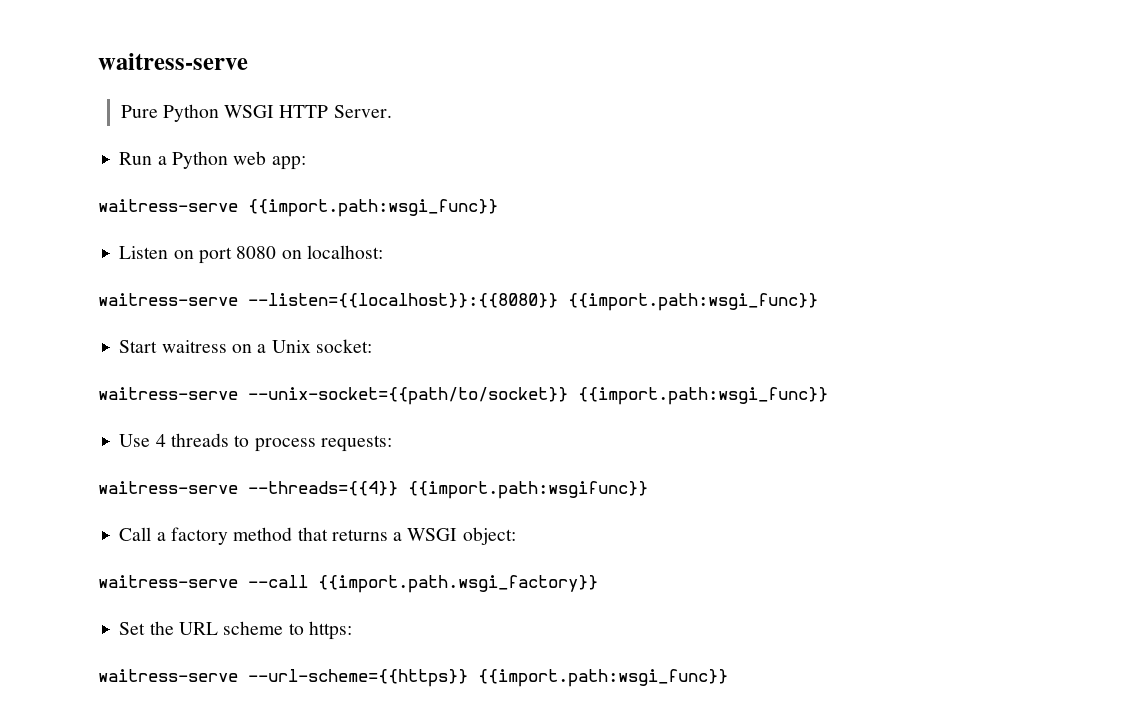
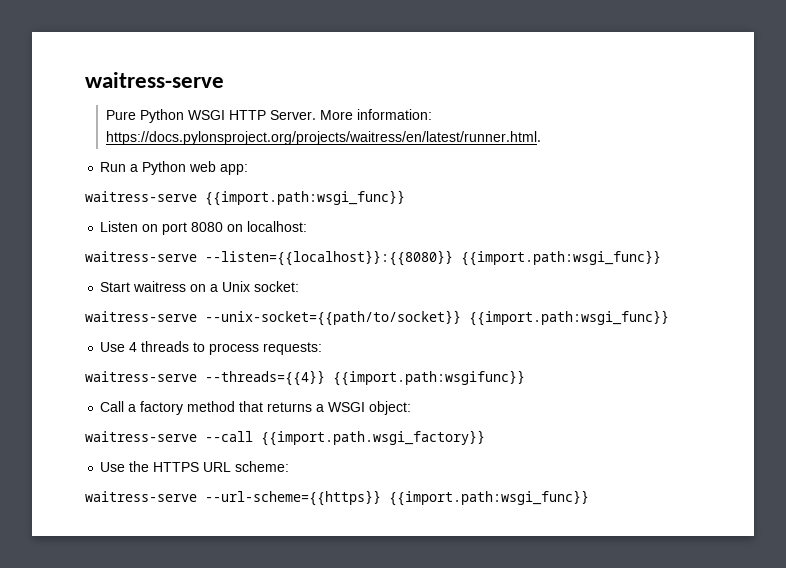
+ More information: https://docs.pylonsproject.org/projects/waitress/en/latest/runner.html.
- Set the URL scheme to https:
+ Use the HTTPS URL scheme:

